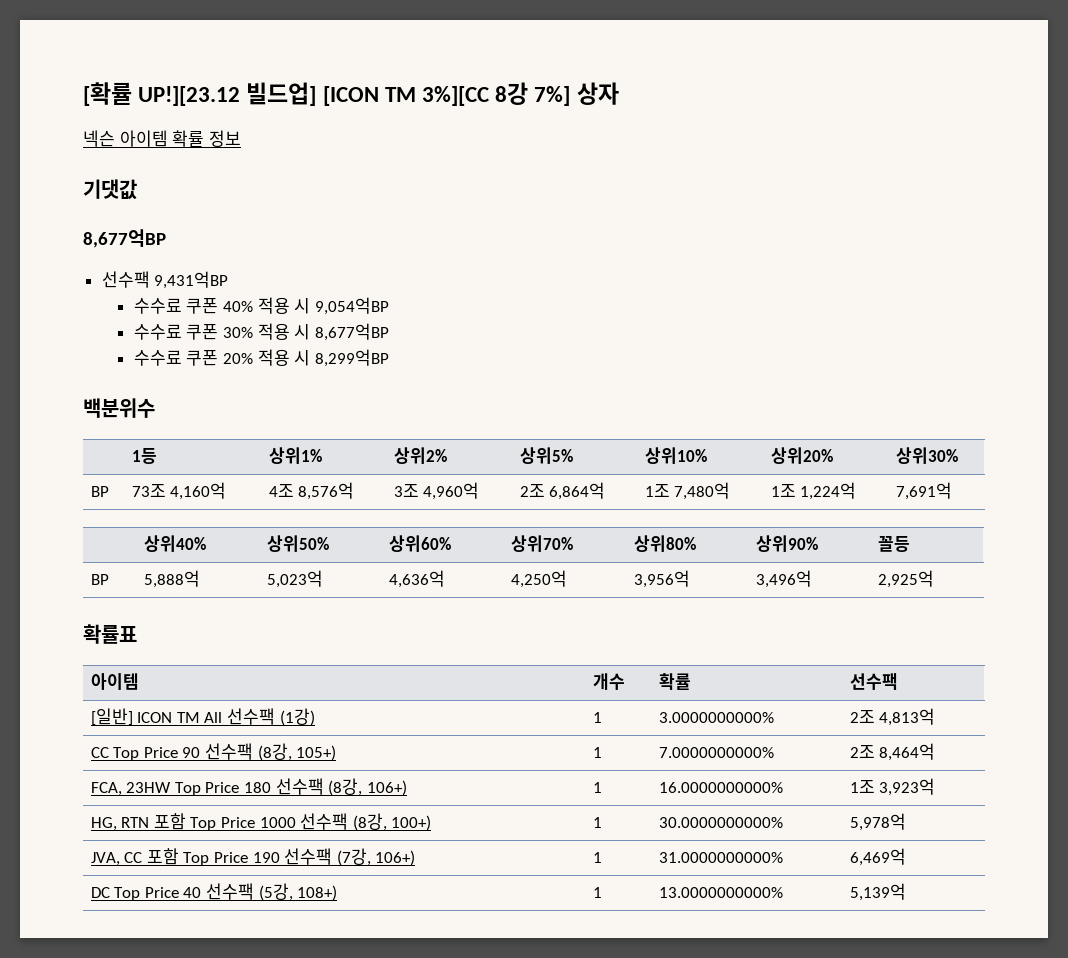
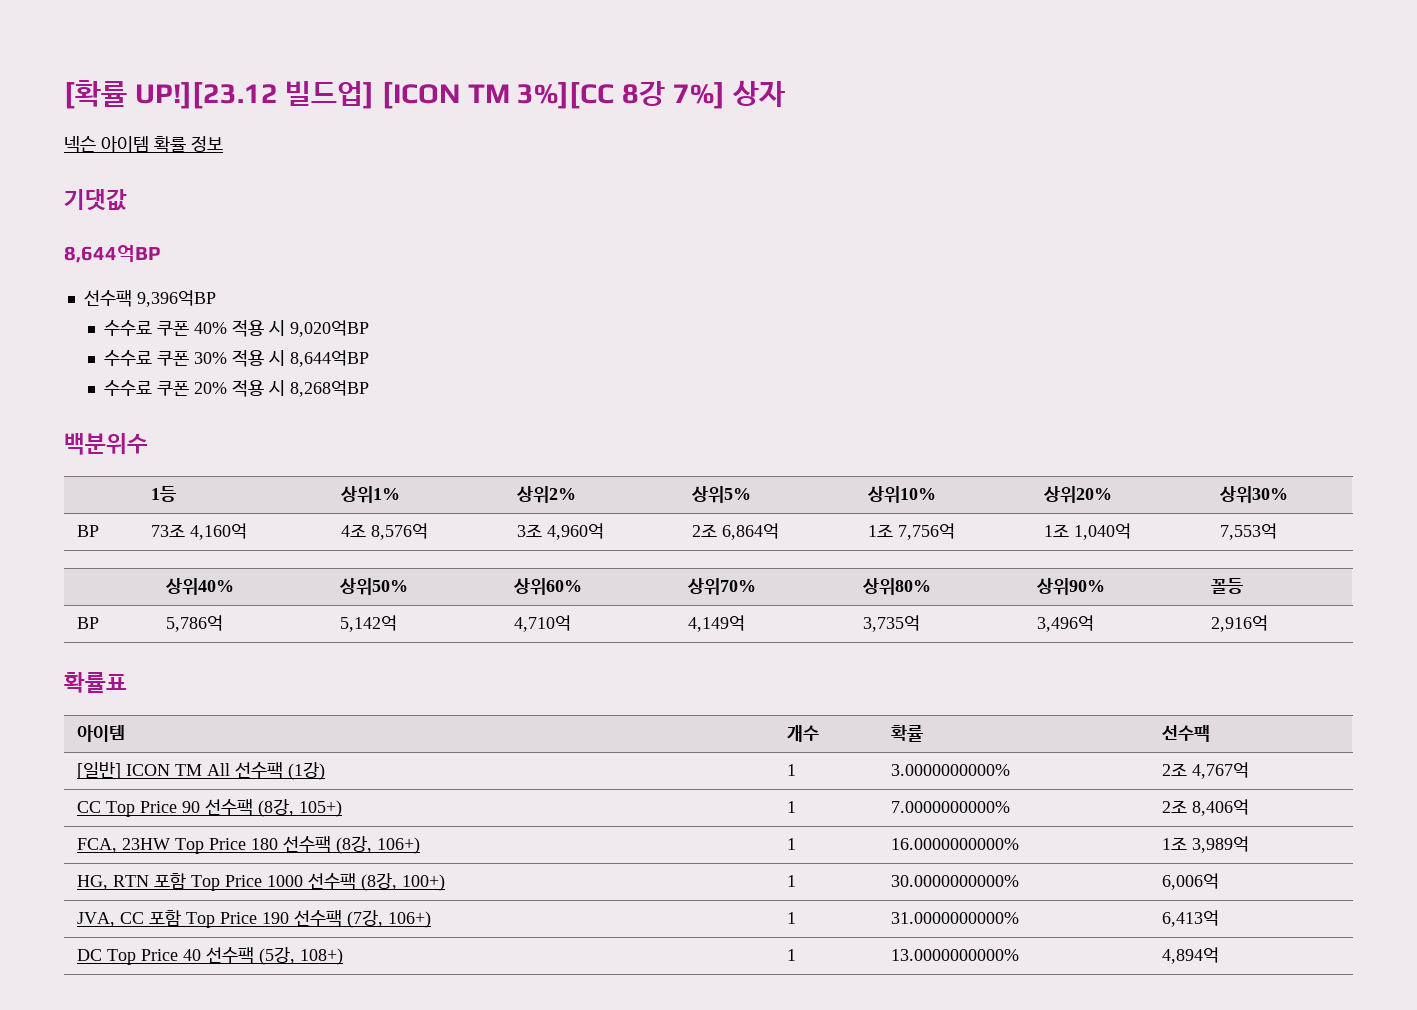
  기댓값
- 8,677억BP
- 선수팩 9,431억BP
+ 8,644억BP
+ 선수팩 9,396억BP
- 수수료 쿠폰 40% 적용 시 9,054억BP
+ 수수료 쿠폰 40% 적용 시 9,020억BP
- 수수료 쿠폰 30% 적용 시 8,677억BP
+ 수수료 쿠폰 30% 적용 시 8,644억BP
- 수수료 쿠폰 20% 적용 시 8,299억BP
+ 수수료 쿠폰 20% 적용 시 8,268억BP
- BP | 73조 4,160억 | 4조 8,576억 | 3조 4,960억 | 2조 6,864억 | 1조 7,480억 | 1조 1,224억 | 7,691억
+ BP | 73조 4,160억 | 4조 8,576억 | 3조 4,960억 | 2조 6,864억 | 1조 7,756억 | 1조 1,040억 | 7,553억
- BP | 5,888억 | 5,023억 | 4,636억 | 4,250억 | 3,956억 | 3,496억 | 2,925억
+ BP | 5,786억 | 5,142억 | 4,710억 | 4,149억 | 3,735억 | 3,496억 | 2,916억
- [일반] ICON TM All 선수팩 (1강) | 1 | 3.0000000000% | 2조 4,813억
+ [일반] ICON TM All 선수팩 (1강) | 1 | 3.0000000000% | 2조 4,767억
- CC Top Price 90 선수팩 (8강, 105+) | 1 | 7.0000000000% | 2조 8,464억
+ CC Top Price 90 선수팩 (8강, 105+) | 1 | 7.0000000000% | 2조 8,406억
- FCA, 23HW Top Price 180 선수팩 (8강, 106+) | 1 | 16.0000000000% | 1조 3,923억
+ FCA, 23HW Top Price 180 선수팩 (8강, 106+) | 1 | 16.0000000000% | 1조 3,989억
- HG, RTN 포함 Top Price 1000 선수팩 (8강, 100+) | 1 | 30.0000000000% | 5,978억
+ HG, RTN 포함 Top Price 1000 선수팩 (8강, 100+) | 1 | 30.0000000000% | 6,006억
- JVA, CC 포함 Top Price 190 선수팩 (7강, 106+) | 1 | 31.0000000000% | 6,469억
+ JVA, CC 포함 Top Price 190 선수팩 (7강, 106+) | 1 | 31.0000000000% | 6,413억
- DC Top Price 40 선수팩 (5강, 108+) | 1 | 13.0000000000% | 5,139억
+ DC Top Price 40 선수팩 (5강, 108+) | 1 | 13.0000000000% | 4,894억

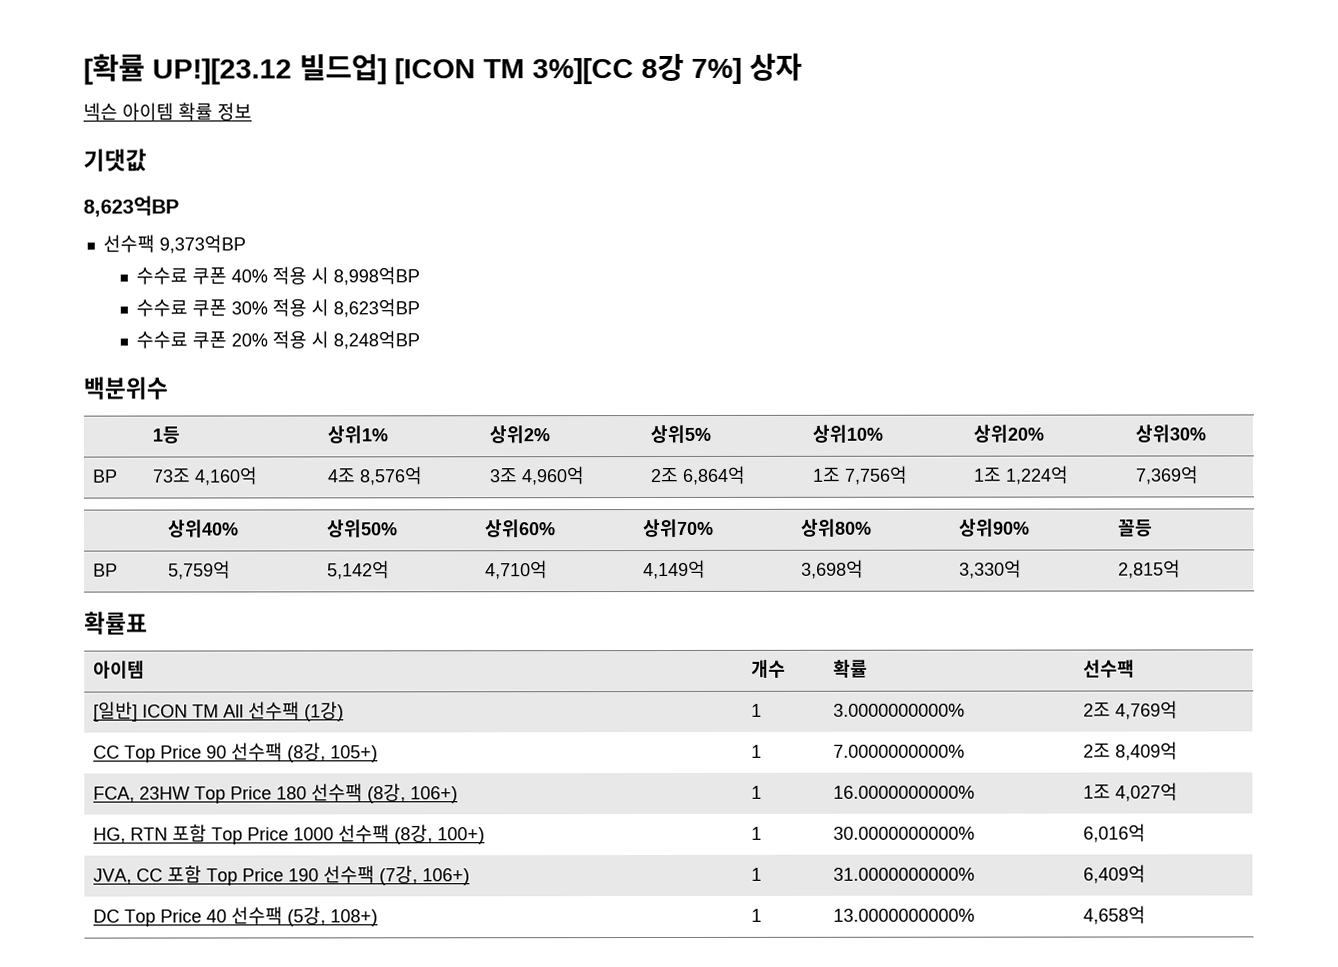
  기댓값
- 8,644억BP
- 선수팩 9,396억BP
+ 8,623억BP
+ 선수팩 9,373억BP
- 수수료 쿠폰 40% 적용 시 9,020억BP
+ 수수료 쿠폰 40% 적용 시 8,998억BP
- 수수료 쿠폰 30% 적용 시 8,644억BP
+ 수수료 쿠폰 30% 적용 시 8,623억BP
- 수수료 쿠폰 20% 적용 시 8,268억BP
+ 수수료 쿠폰 20% 적용 시 8,248억BP
- BP | 73조 4,160억 | 4조 8,576억 | 3조 4,960억 | 2조 6,864억 | 1조 7,756억 | 1조 1,040억 | 7,553억
+ BP | 73조 4,160억 | 4조 8,576억 | 3조 4,960억 | 2조 6,864억 | 1조 7,756억 | 1조 1,224억 | 7,369억
- BP | 5,786억 | 5,142억 | 4,710억 | 4,149억 | 3,735억 | 3,496억 | 2,916억
+ BP | 5,759억 | 5,142억 | 4,710억 | 4,149억 | 3,698억 | 3,330억 | 2,815억
- [일반] ICON TM All 선수팩 (1강) | 1 | 3.0000000000% | 2조 4,767억
+ [일반] ICON TM All 선수팩 (1강) | 1 | 3.0000000000% | 2조 4,769억
- CC Top Price 90 선수팩 (8강, 105+) | 1 | 7.0000000000% | 2조 8,406억
+ CC Top Price 90 선수팩 (8강, 105+) | 1 | 7.0000000000% | 2조 8,409억
- FCA, 23HW Top Price 180 선수팩 (8강, 106+) | 1 | 16.0000000000% | 1조 3,989억
+ FCA, 23HW Top Price 180 선수팩 (8강, 106+) | 1 | 16.0000000000% | 1조 4,027억
- HG, RTN 포함 Top Price 1000 선수팩 (8강, 100+) | 1 | 30.0000000000% | 6,006억
+ HG, RTN 포함 Top Price 1000 선수팩 (8강, 100+) | 1 | 30.0000000000% | 6,016억
- JVA, CC 포함 Top Price 190 선수팩 (7강, 106+) | 1 | 31.0000000000% | 6,413억
+ JVA, CC 포함 Top Price 190 선수팩 (7강, 106+) | 1 | 31.0000000000% | 6,409억
- DC Top Price 40 선수팩 (5강, 108+) | 1 | 13.0000000000% | 4,894억
+ DC Top Price 40 선수팩 (5강, 108+) | 1 | 13.0000000000% | 4,658억

